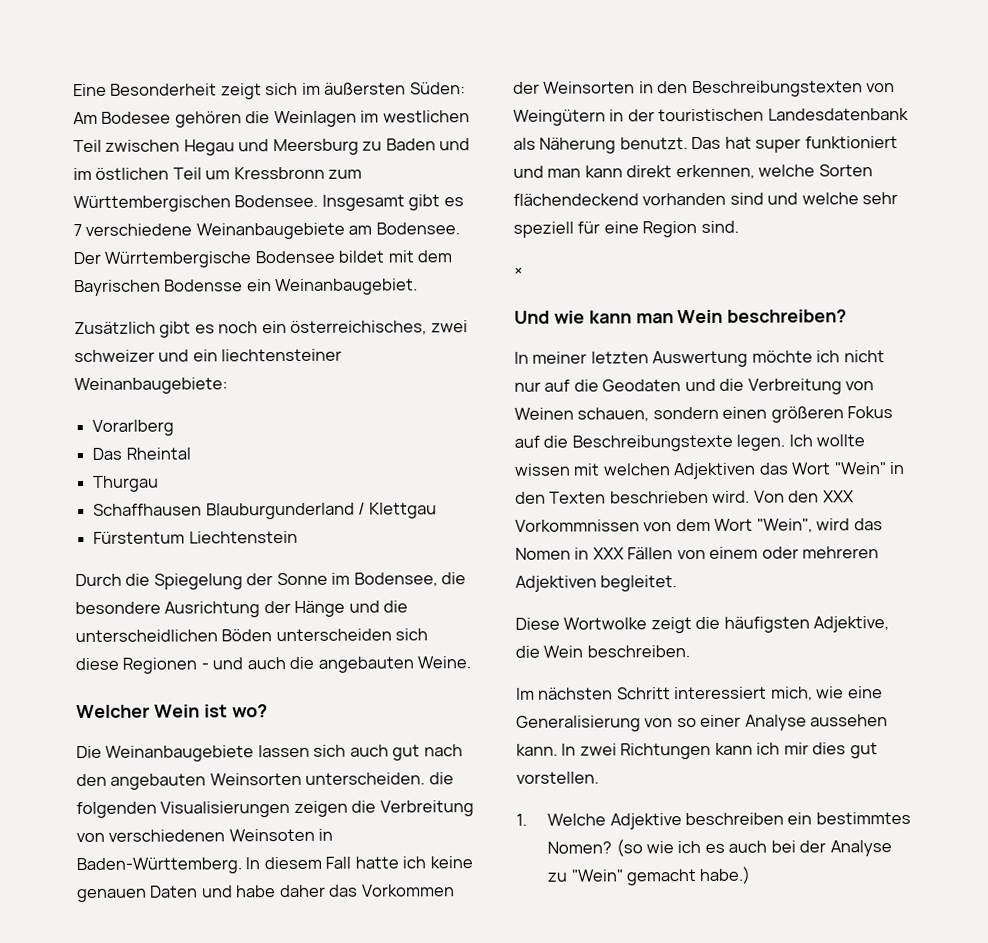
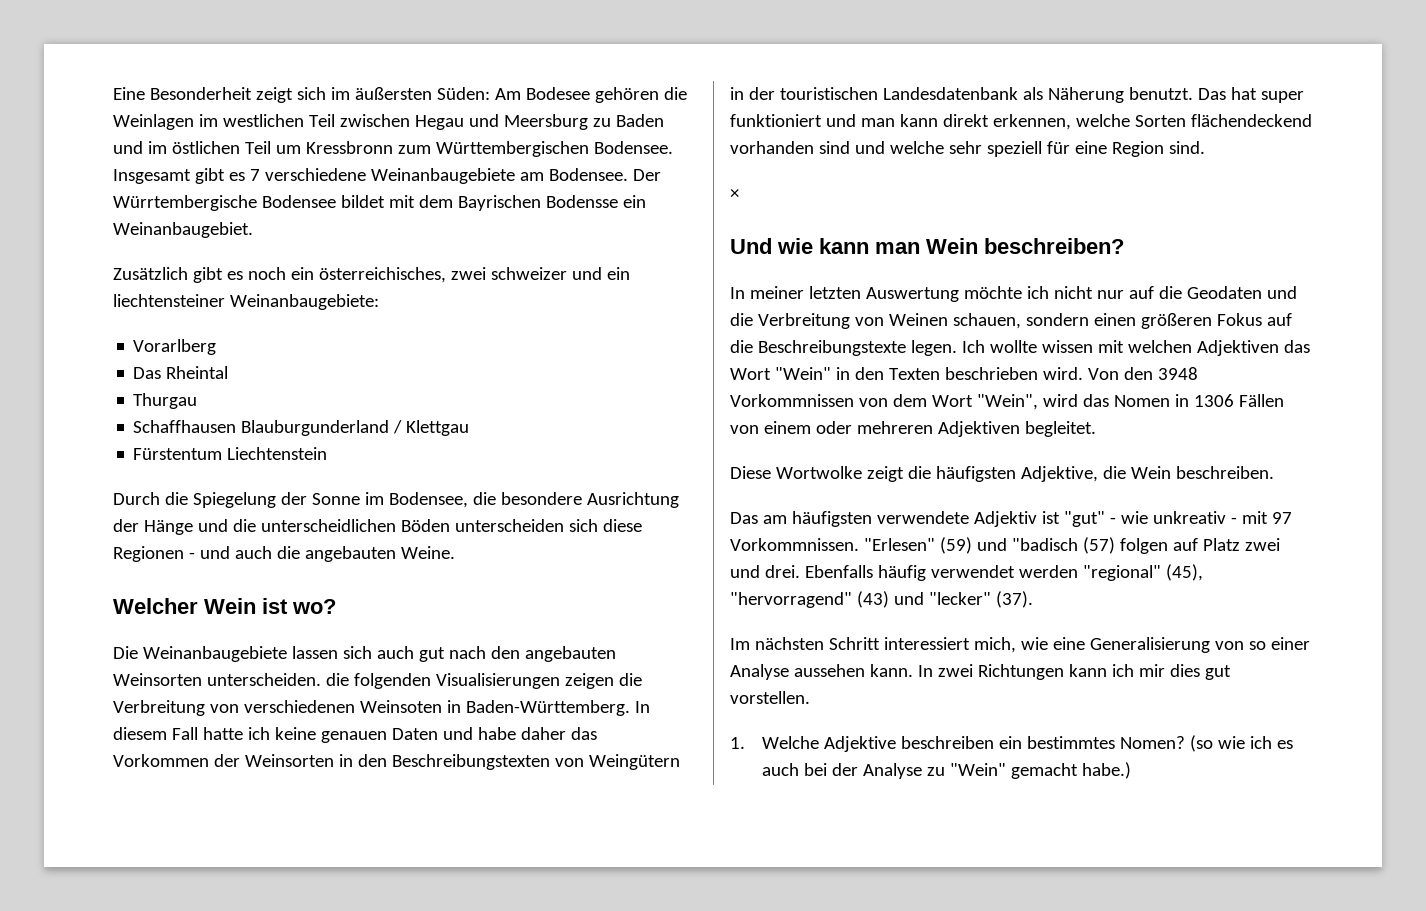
- Von den XXX Vorkommnissen von dem Wort "Wein", wird das Nomen in XXX Fällen von einem oder mehreren Adjektiven begleitet.
+ Von den 3948 Vorkommnissen von dem Wort "Wein", wird das Nomen in 1306 Fällen von einem oder mehreren Adjektiven begleitet.
+ Das am häufigsten verwendete Adjektiv ist "gut" - wie unkreativ - mit 97 Vorkommnissen. "Erlesen" (59) und "badisch (57) folgen auf Platz zwei und drei. Ebenfalls häufig verwendet werden "regional" (45), "hervorragend" (43) und "lecker" (37).

